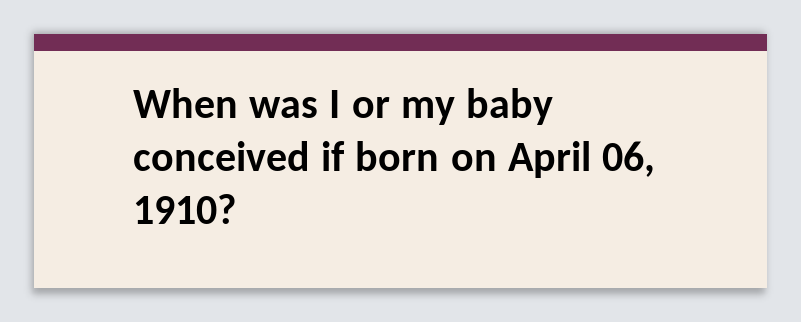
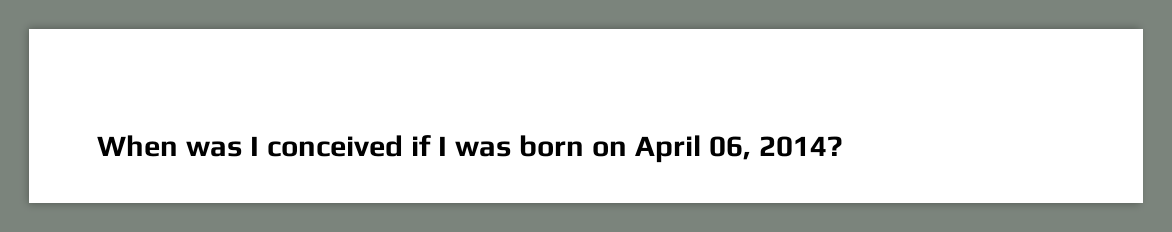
- When was I or my baby conceived if born on April 06, 1910?
+ When was I conceived if I was born on April 06, 2014?

